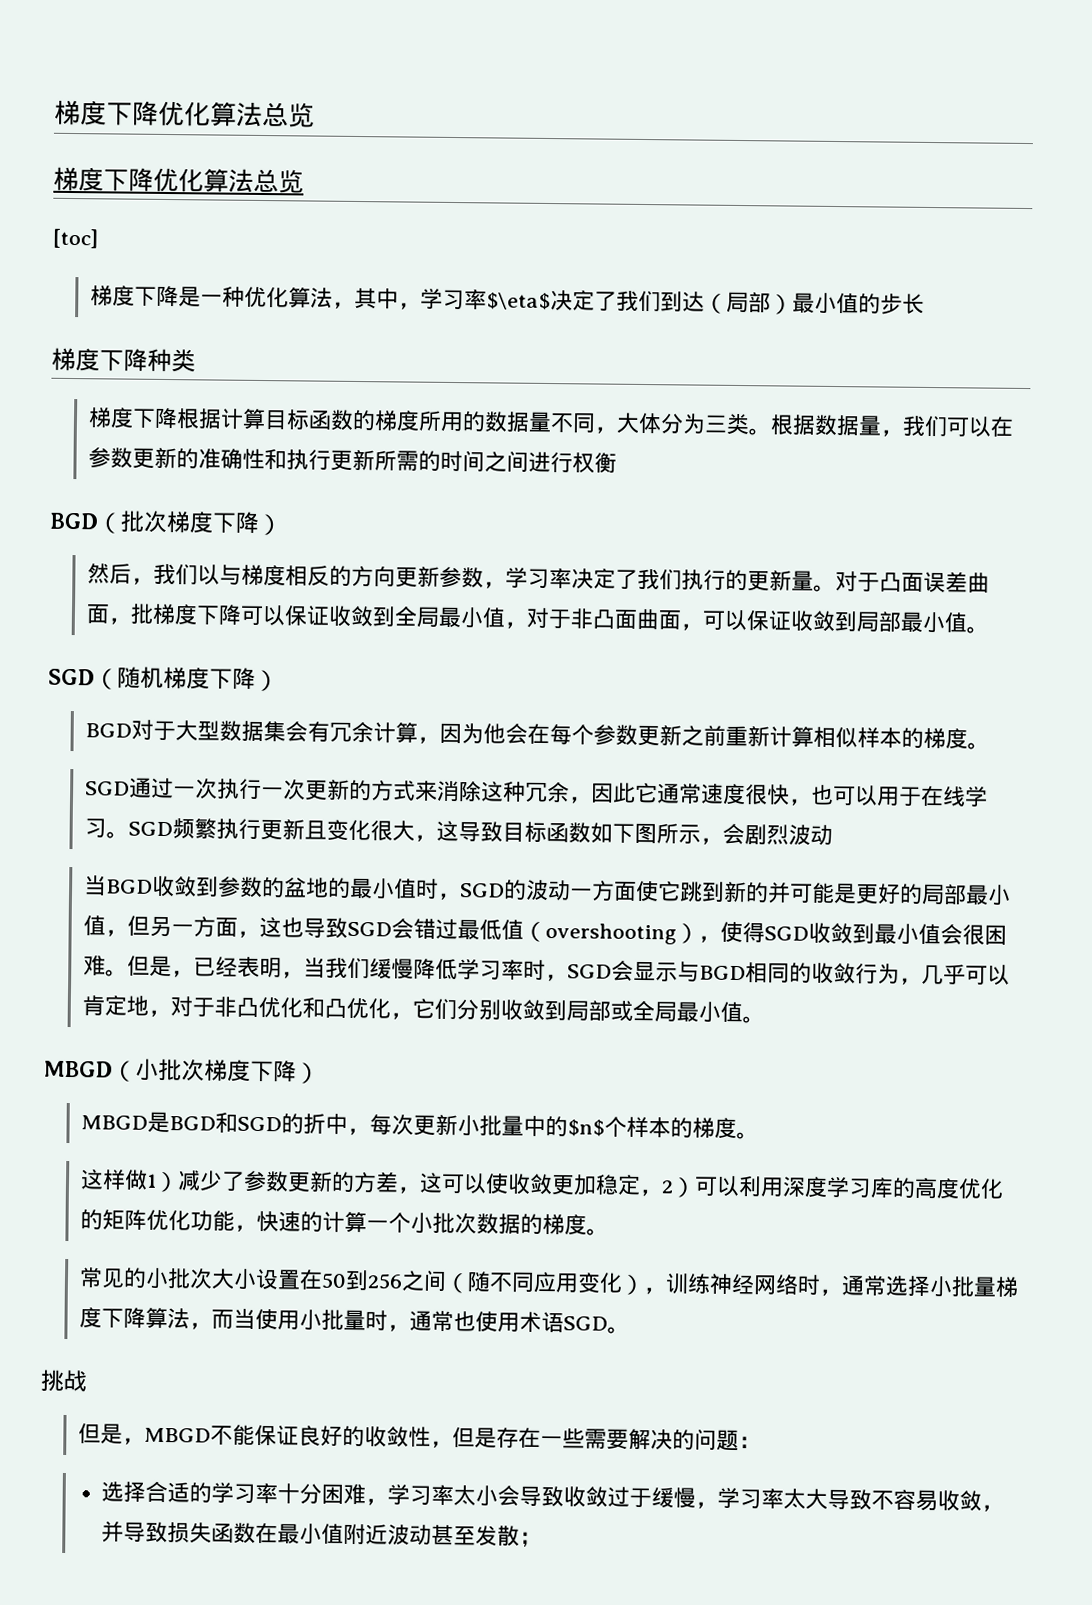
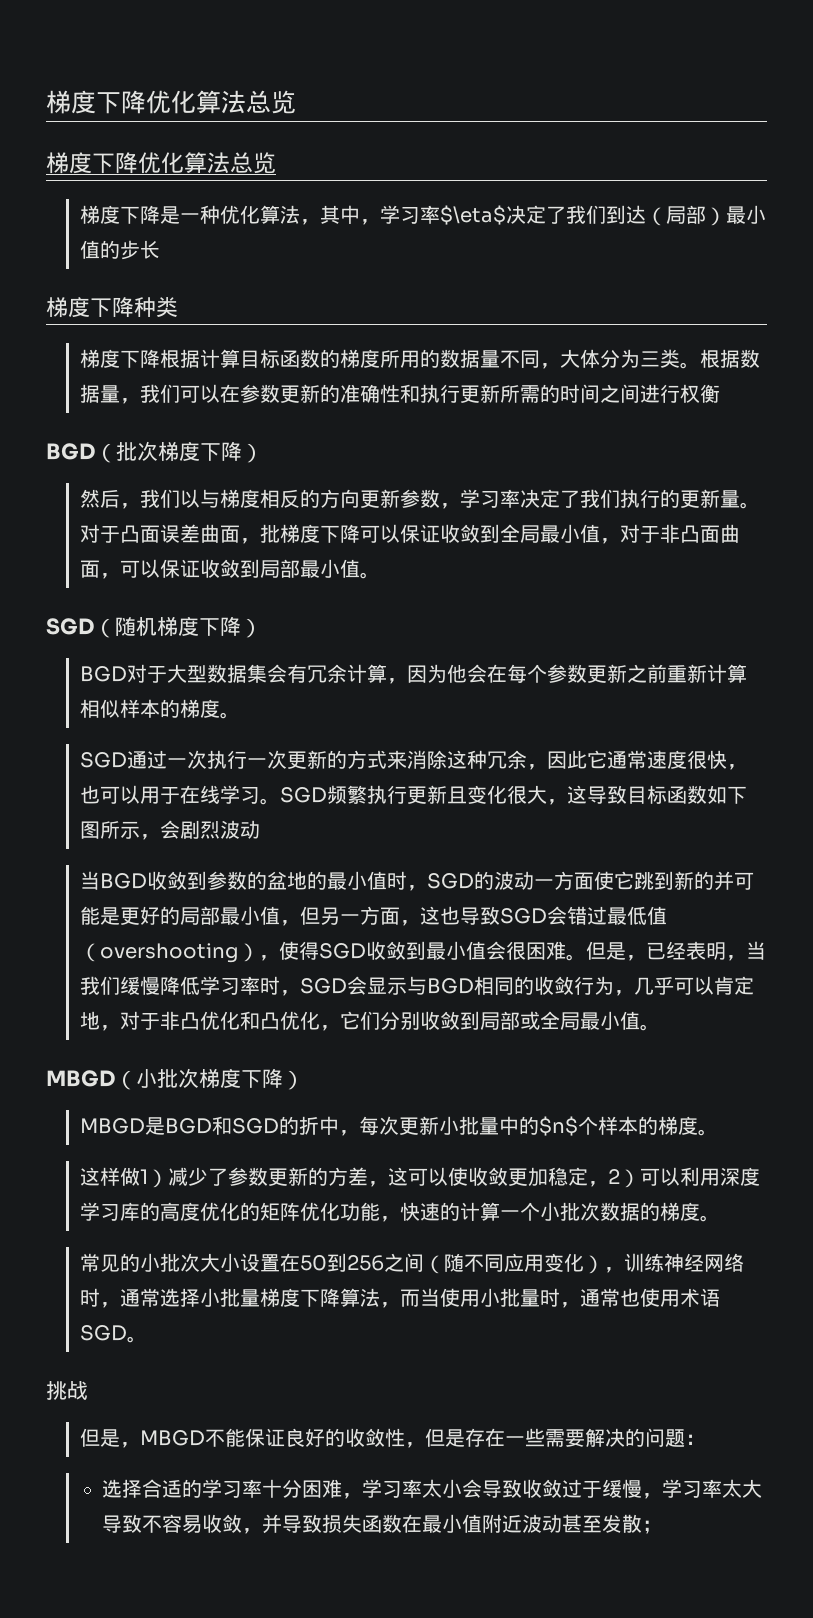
- [toc]

